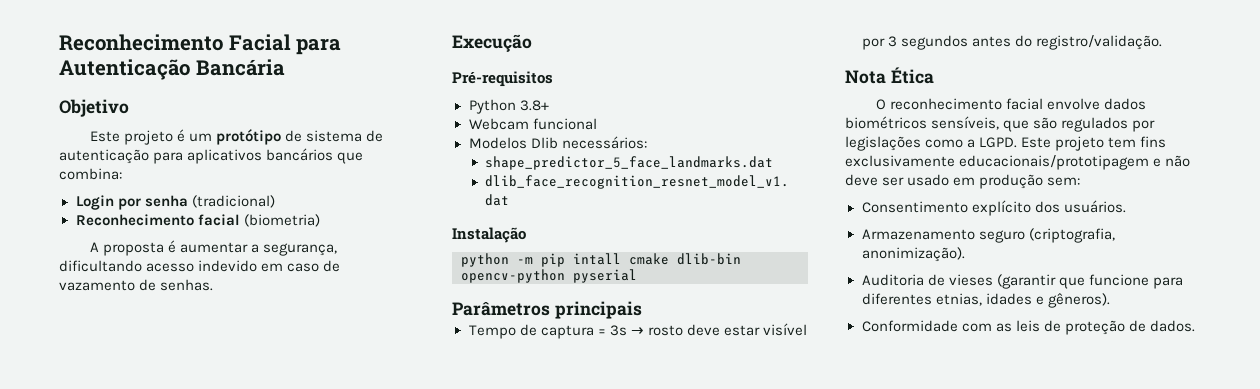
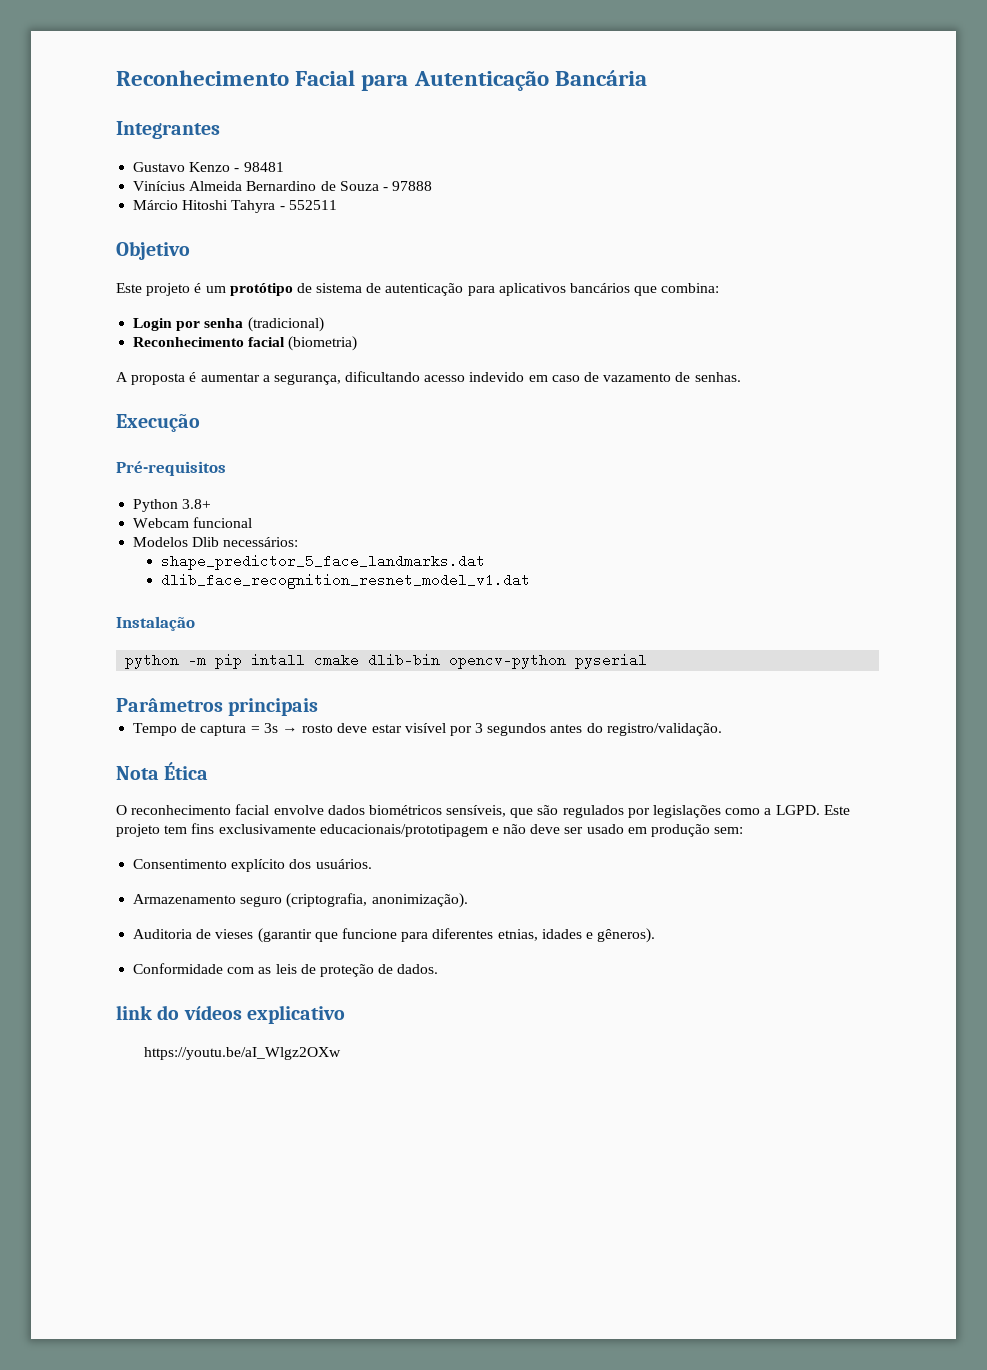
+ Integrantes
+ Gustavo Kenzo - 98481
+ Vinícius Almeida Bernardino de Souza - 97888
+ Márcio Hitoshi Tahyra - 552511
+ link do vídeos explicativo
+ https://youtu.be/aI_Wlgz2OXw

